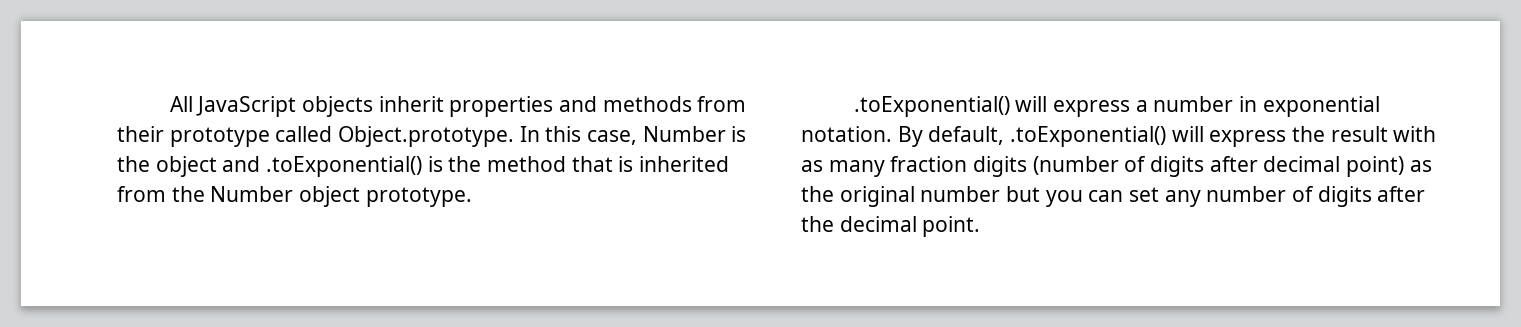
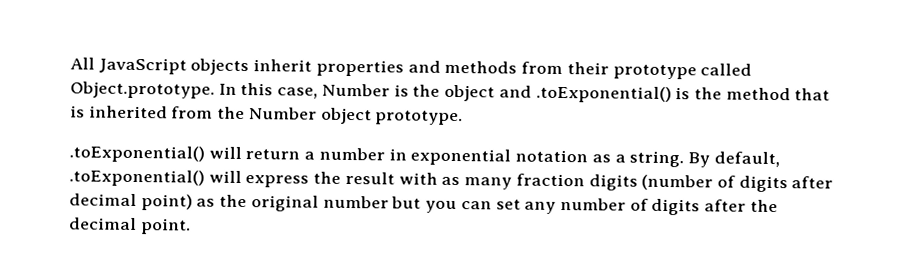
- .toExponential() will express a number in exponential notation.
+ .toExponential() will return a number in exponential notation as a string.

